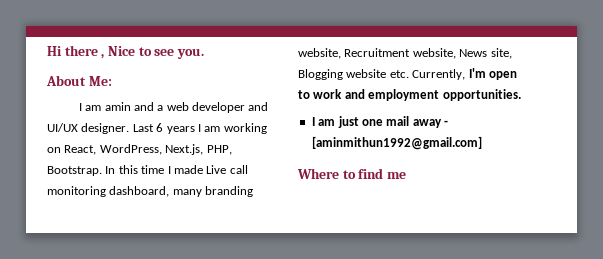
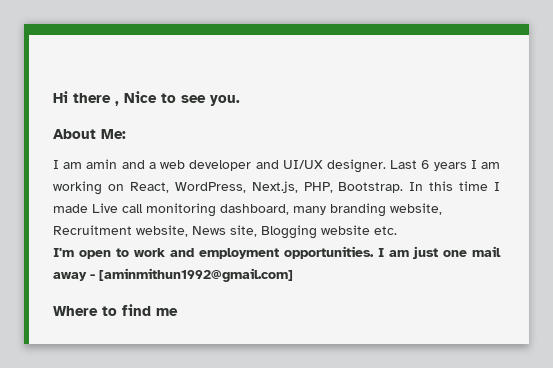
- In this time I made Live call monitoring dashboard, many branding website, Recruitment website, News site, Blogging website etc. Currently, I'm open to work and employment opportunities.
- I am just one mail away - [aminmithun1992@gmail.com]
+ In this time I made Live call monitoring dashboard, many branding website, Recruitment website, News site, Blogging website etc.
+ I'm open to work and employment opportunities. I am just one mail away - [aminmithun1992@gmail.com]

